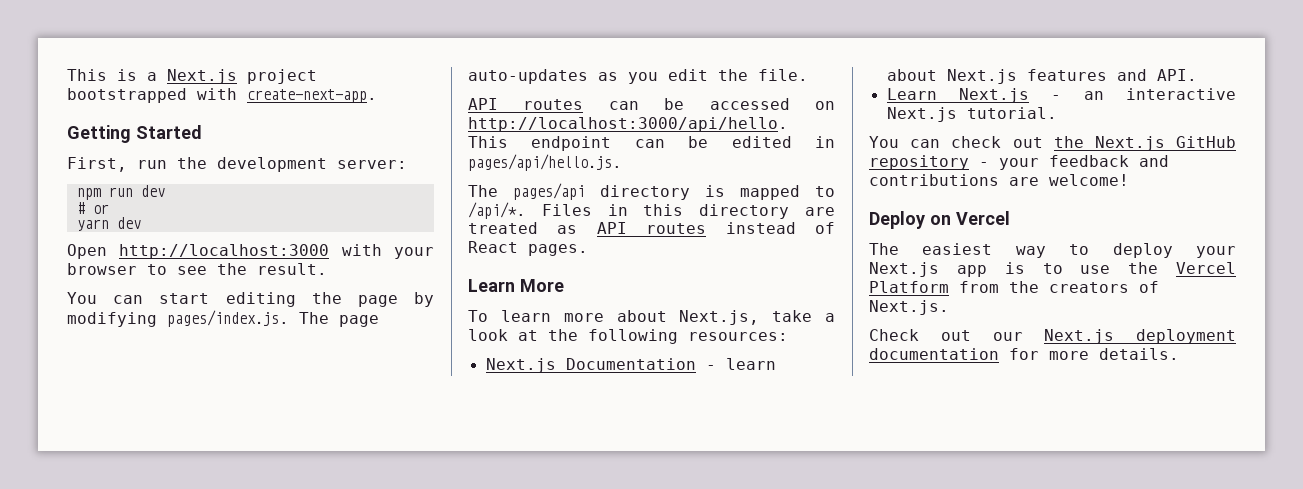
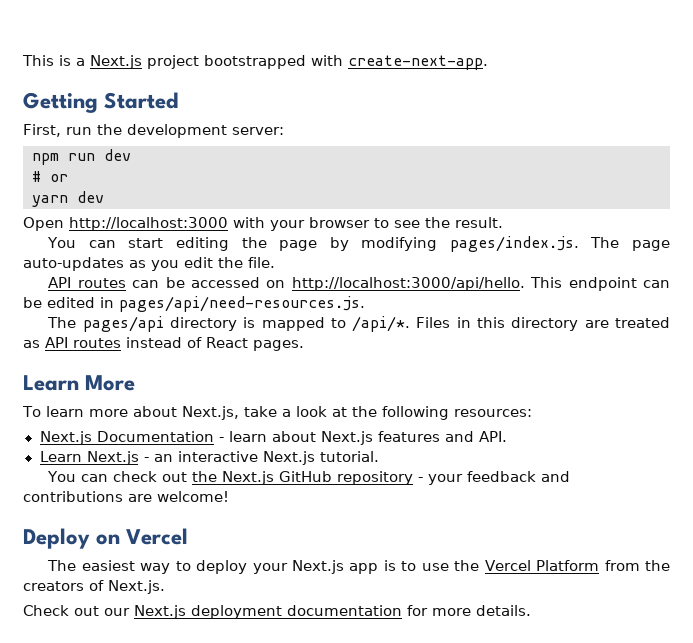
- This endpoint can be edited in pages/api/hello.js.
+ This endpoint can be edited in pages/api/need-resources.js.

